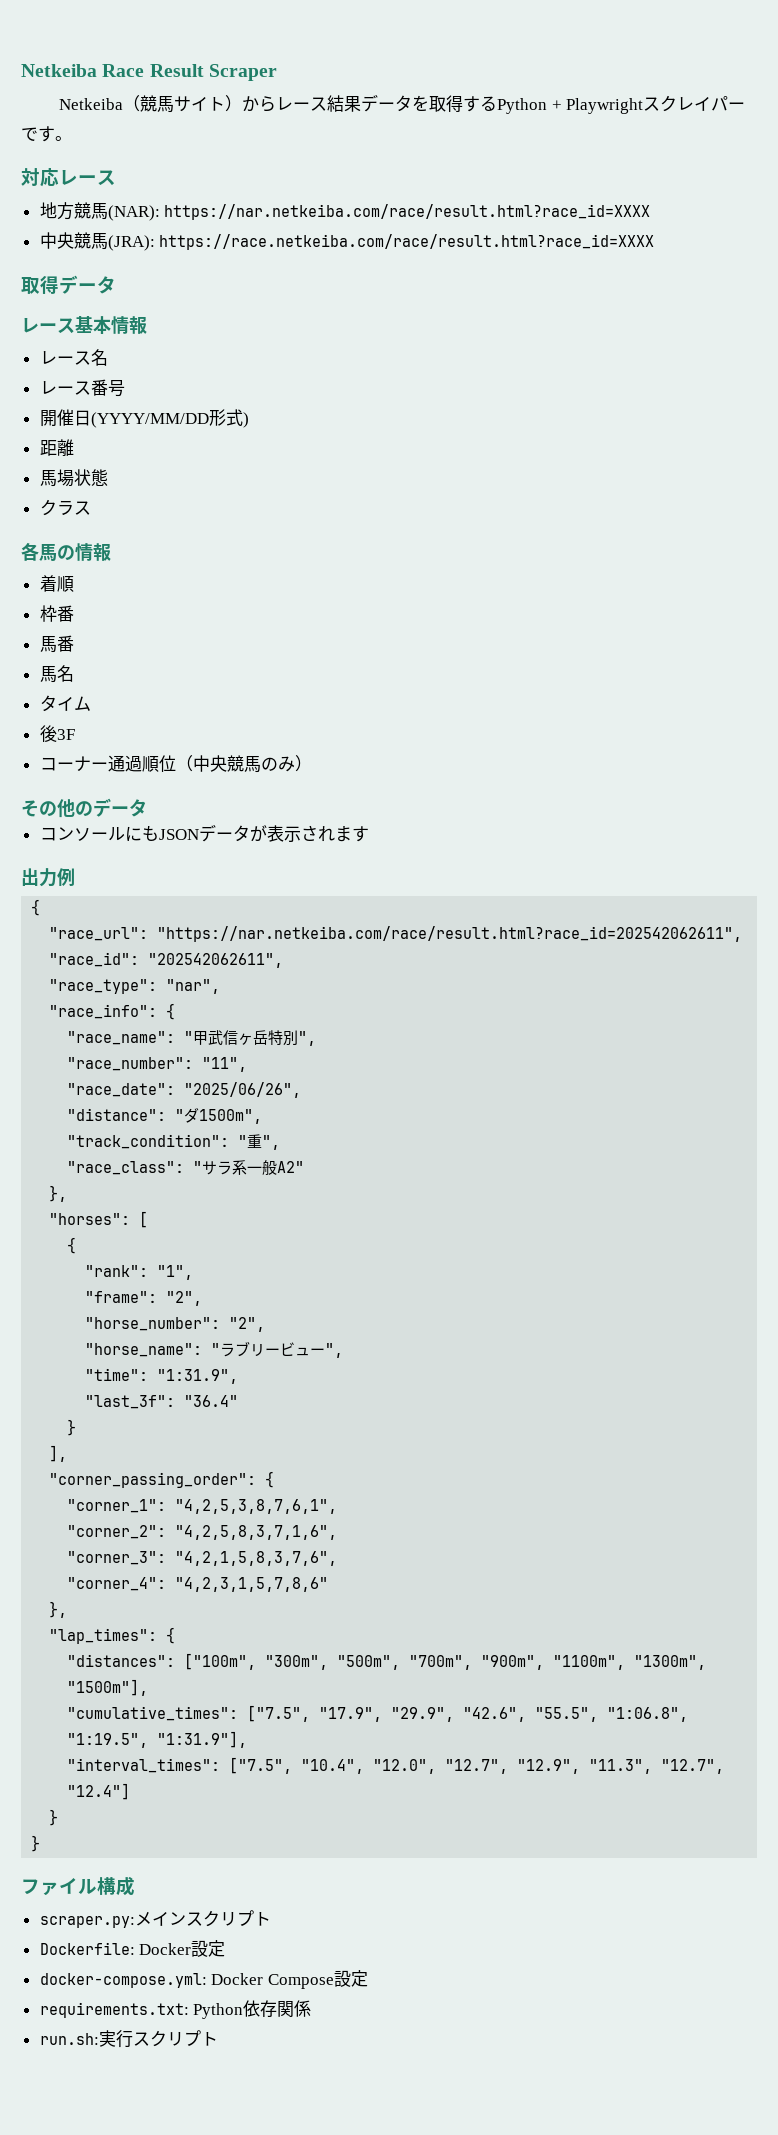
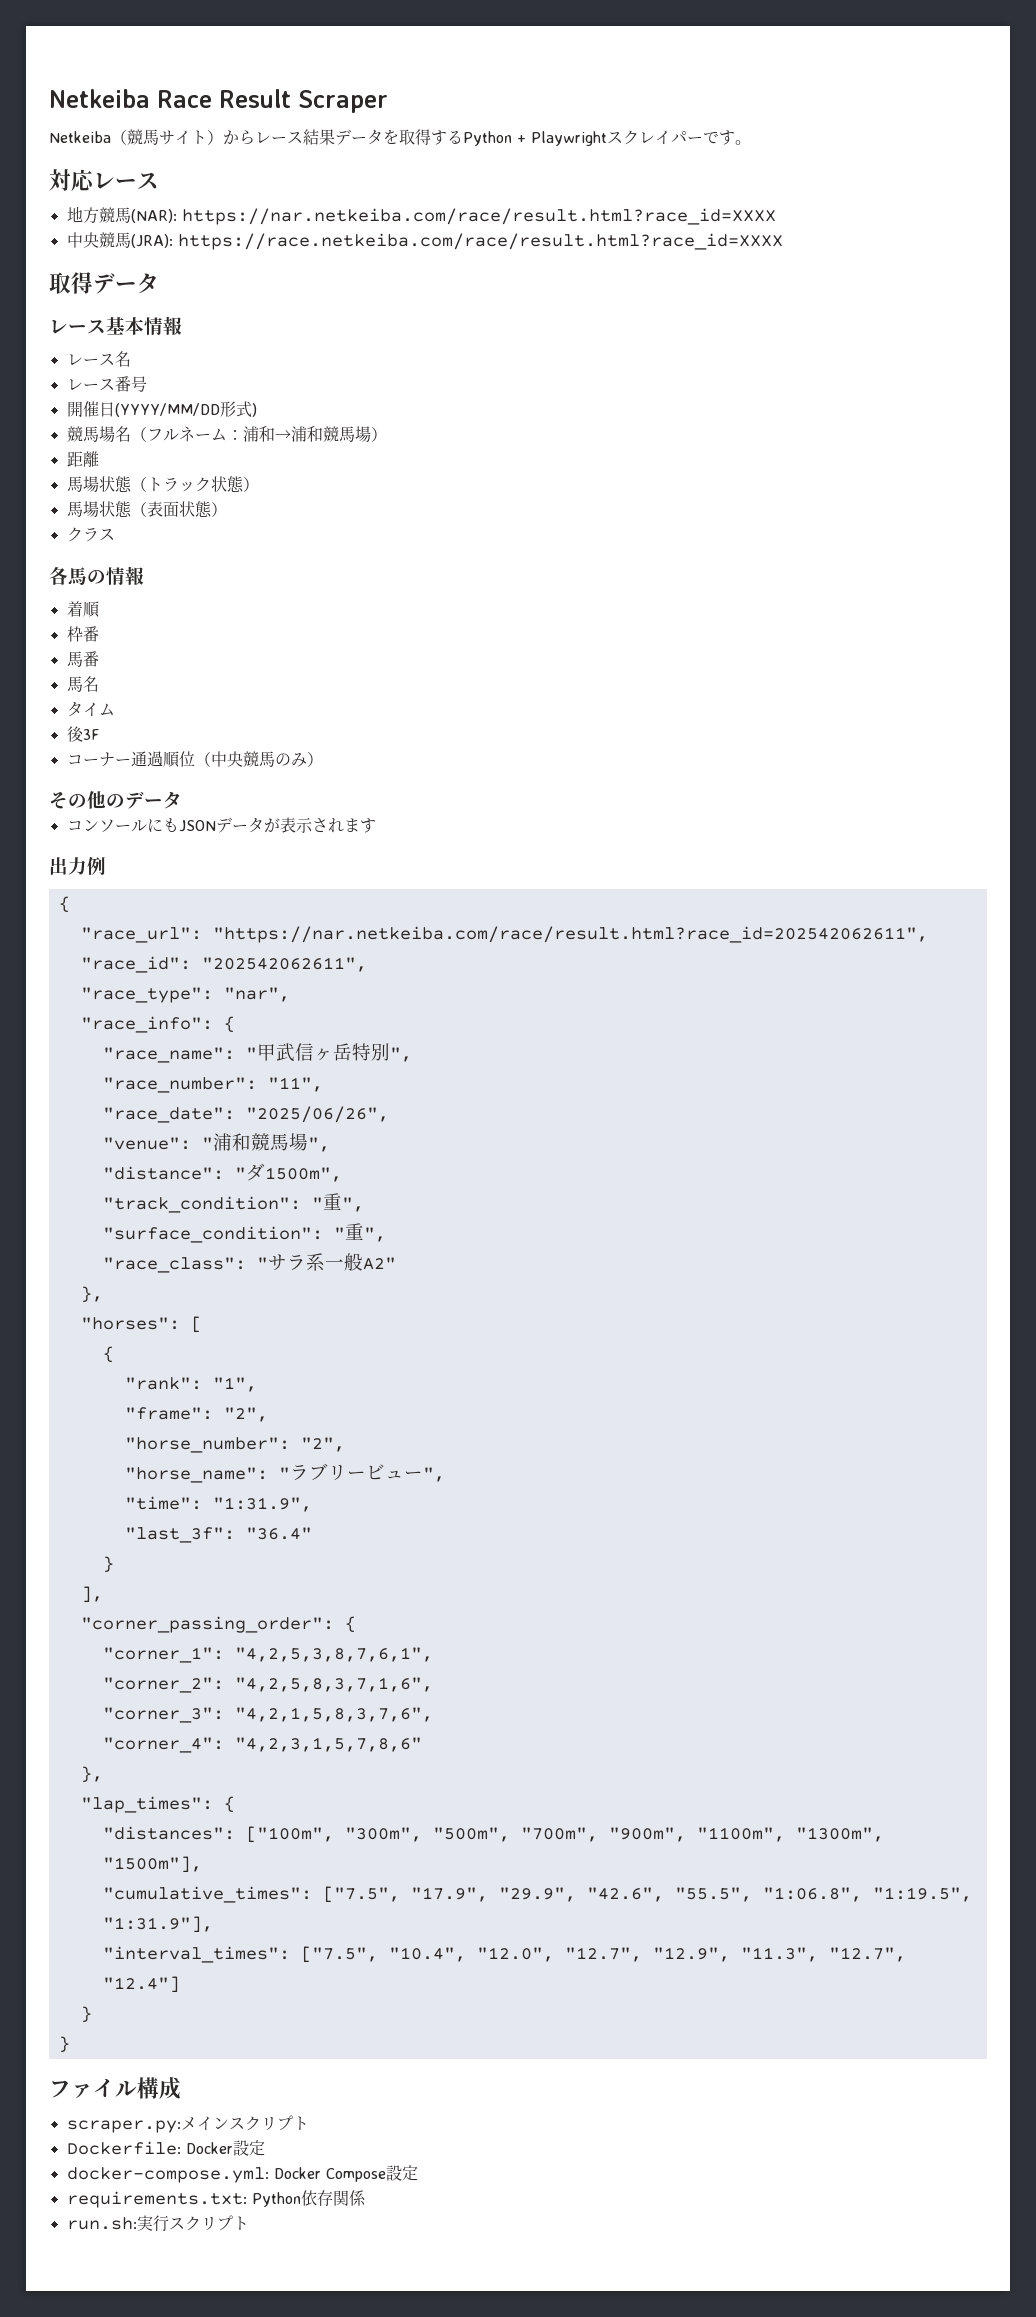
+ 競馬場名（フルネーム：浦和→浦和競馬場）
  距離
- 馬場状態
+ 馬場状態（トラック状態）
+ 馬場状態（表面状態）
+ "venue": "浦和競馬場",
+ "surface_condition": "重",

